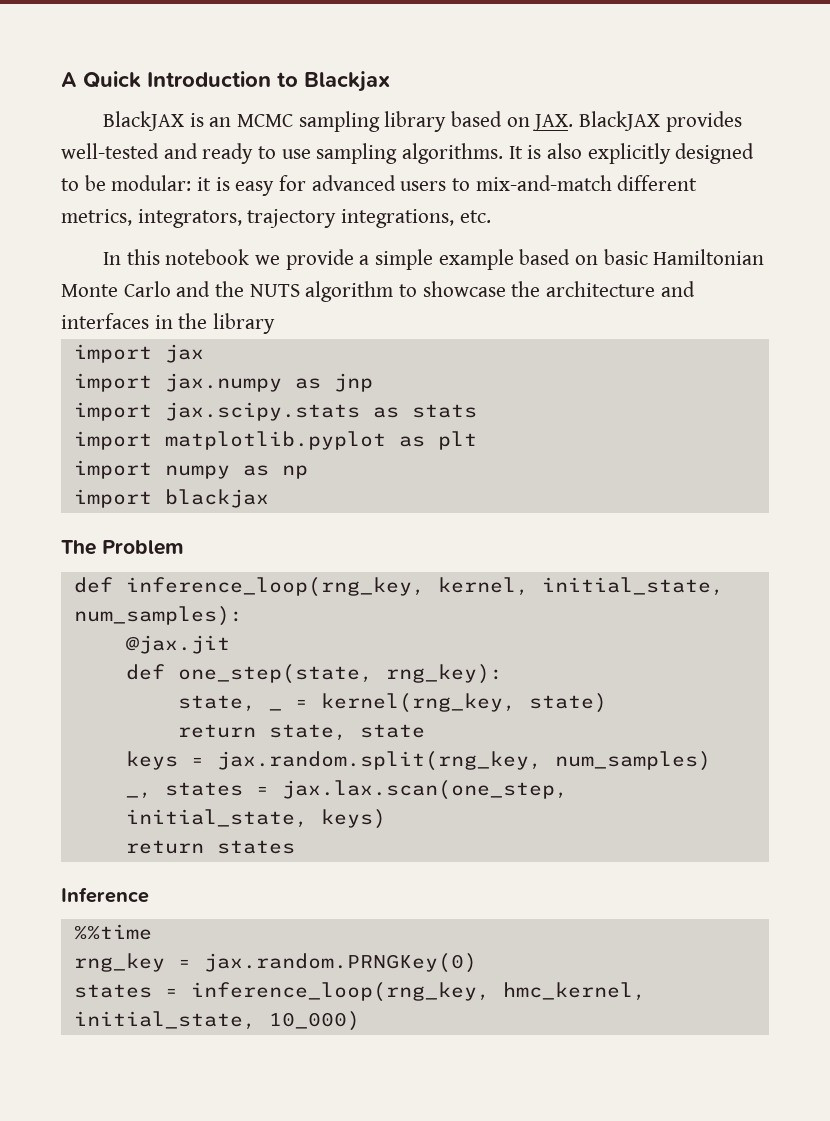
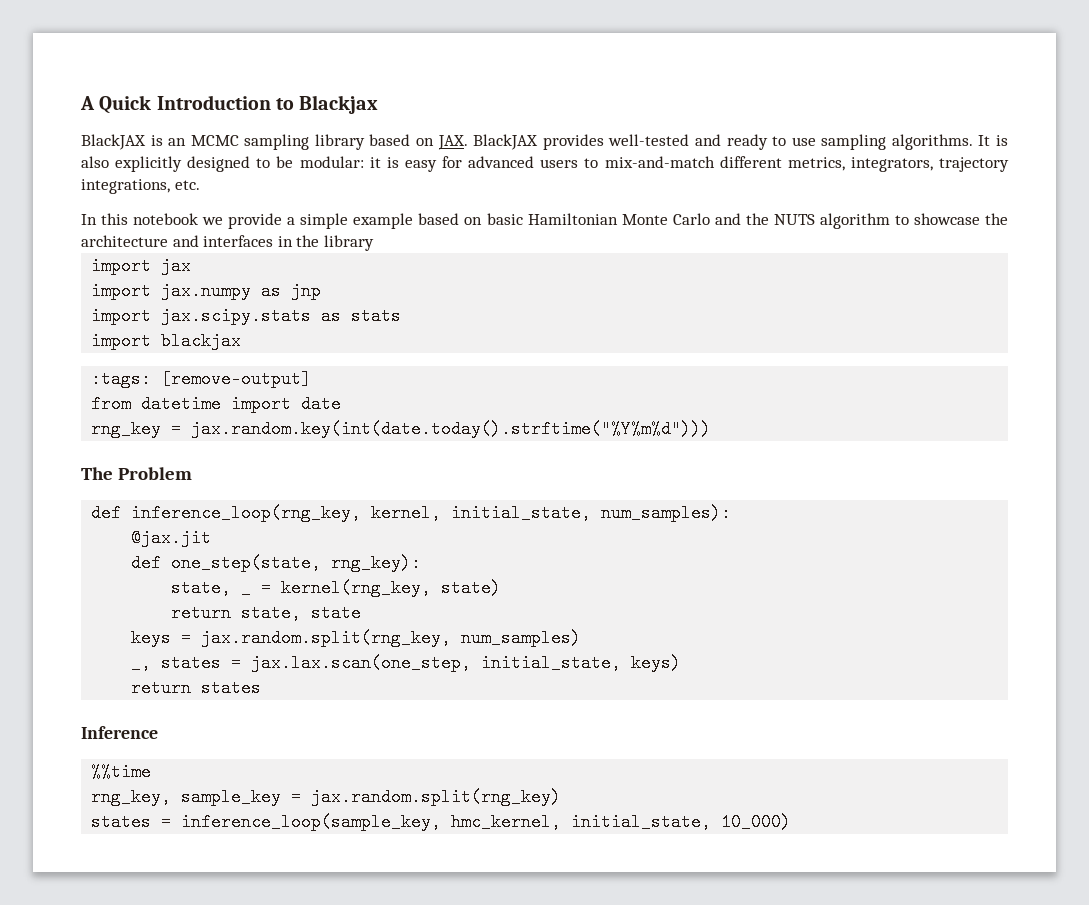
- import matplotlib.pyplot as plt
- import numpy as np
  import blackjax
+ :tags: [remove-output]
+ from datetime import date
+ rng_key = jax.random.key(int(date.today().strftime("%Y%m%d")))
- rng_key = jax.random.PRNGKey(0)
- states = inference_loop(rng_key, hmc_kernel, initial_state, 10_000)
+ rng_key, sample_key = jax.random.split(rng_key)
+ states = inference_loop(sample_key, hmc_kernel, initial_state, 10_000)

